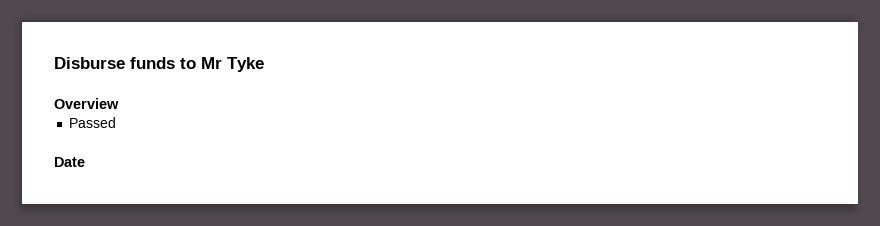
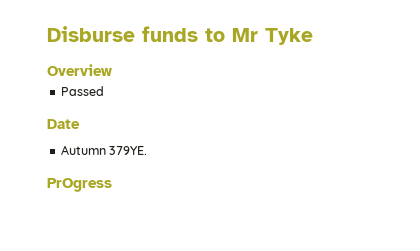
+ Autumn 379YE.
+ PrOgress

